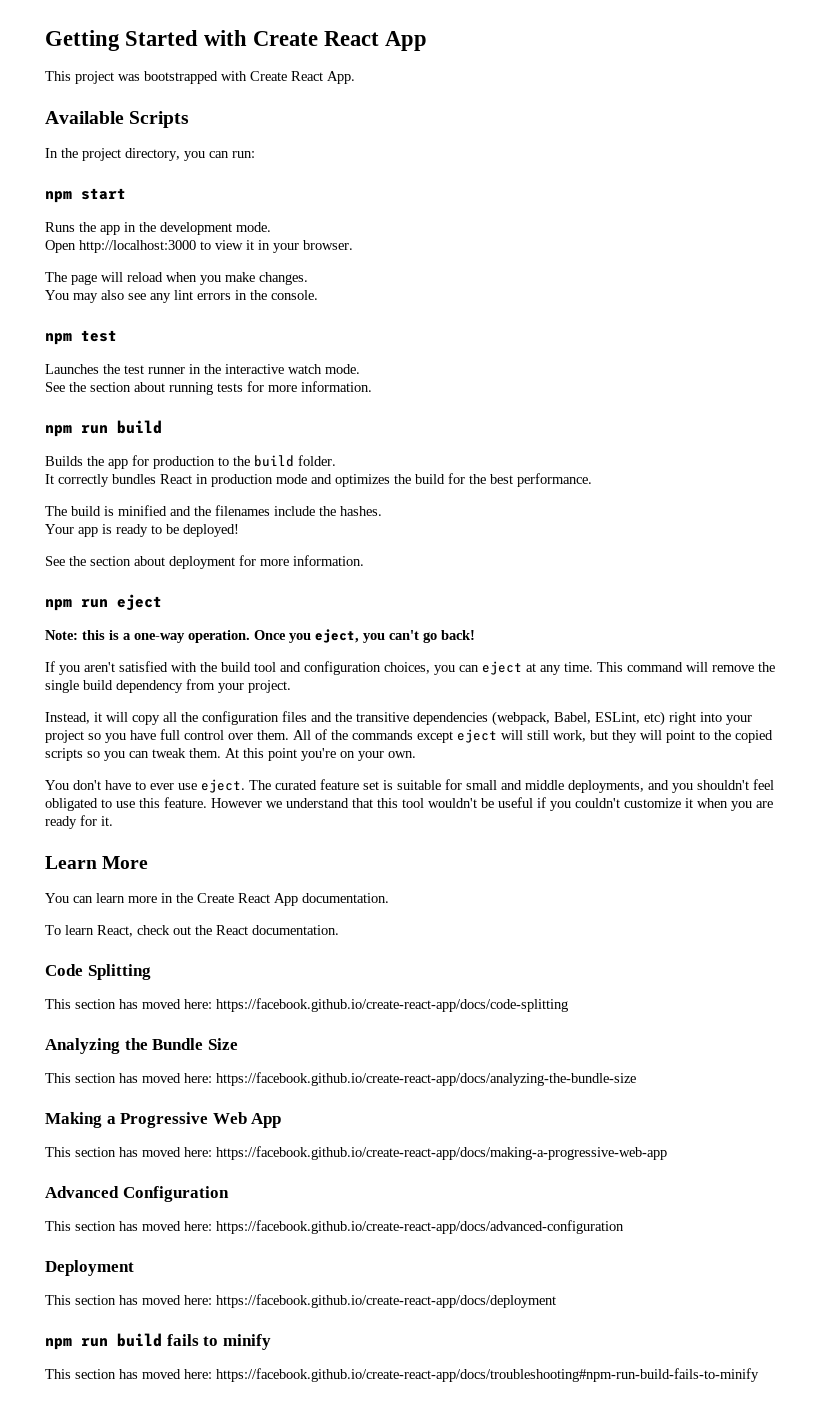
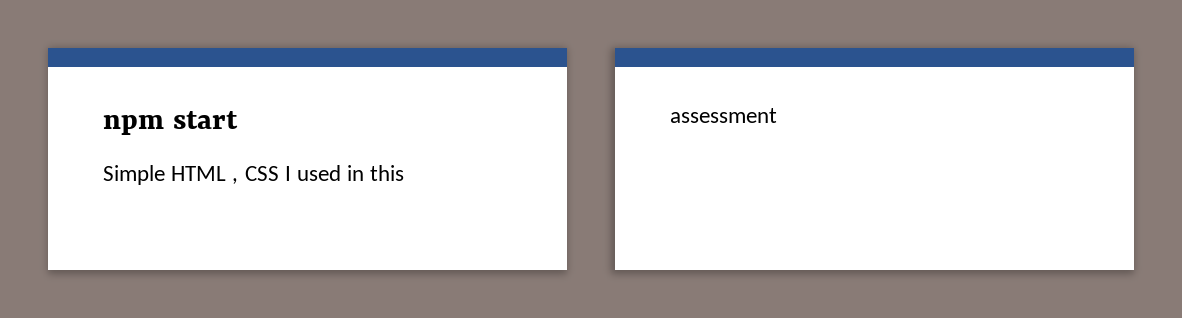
- Getting Started with Create React App
- This project was bootstrapped with Create React App.
- Available Scripts
- In the project directory, you can run:
  npm start
- Runs the app in the development mode.
- Open http://localhost:3000 to view it in your browser.
- The page will reload when you make changes.
- You may also see any lint errors in the console.
- npm test
- Launches the test runner in the interactive watch mode.
- See the section about running tests for more information.
- npm run build
- Builds the app for production to the build folder.
- It correctly bundles React in production mode and optimizes the build for the best performance.
- The build is minified and the filenames include the hashes.
- Your app is ready to be deployed!
- See the section about deployment for more information.
- npm run eject
- Note: this is a one-way operation. Once you eject, you can't go back!
- If you aren't satisfied with the build tool and configuration choices, you can eject at any time. This command will remove the single build dependency from your project.
- Instead, it will copy all the configuration files and the transitive dependencies (webpack, Babel, ESLint, etc) right into your project so you have full control over them. All of the commands except eject will still work, but they will point to the copied scripts so you can tweak them. At this point you're on your own.
- You don't have to ever use eject. The curated feature set is suitable for small and middle deployments, and you shouldn't feel obligated to use this feature. However we understand that this tool wouldn't be useful if you couldn't customize it when you are ready for it.
- Learn More
- You can learn more in the Create React App documentation.
- To learn React, check out the React documentation.
- Code Splitting
- This section has moved here: https://facebook.github.io/create-react-app/docs/code-splitting
- Analyzing the Bundle Size
- This section has moved here: https://facebook.github.io/create-react-app/docs/analyzing-the-bundle-size
- Making a Progressive Web App
- This section has moved here: https://facebook.github.io/create-react-app/docs/making-a-progressive-web-app
- Advanced Configuration
- This section has moved here: https://facebook.github.io/create-react-app/docs/advanced-configuration
- Deployment
- This section has moved here: https://facebook.github.io/create-react-app/docs/deployment
- npm run build fails to minify
- This section has moved here: https://facebook.github.io/create-react-app/docs/troubleshooting#npm-run-build-fails-to-minify
+ Simple HTML , CSS I used in this assessment

